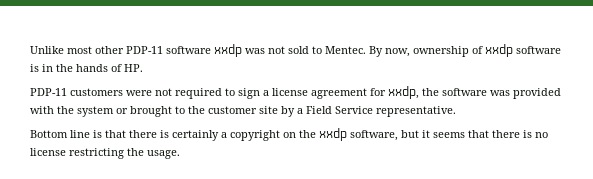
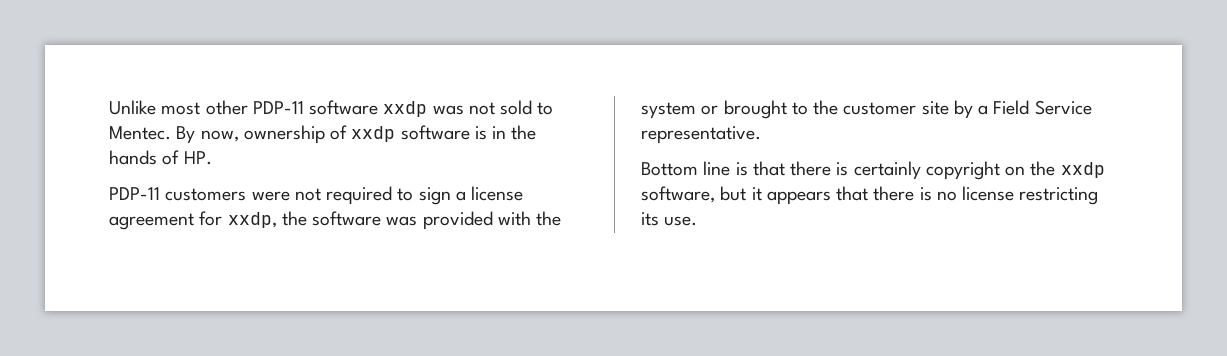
- Bottom line is that there is certainly a copyright on the xxdp software, but it seems that there is no license restricting the usage.
+ Bottom line is that there is certainly copyright on the xxdp software, but it appears that there is no license restricting its use.

